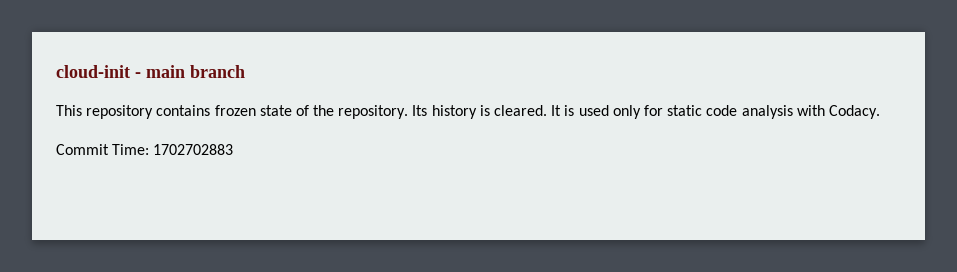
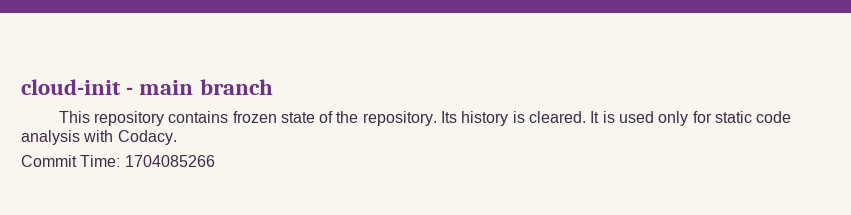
- Commit Time: 1702702883
+ Commit Time: 1704085266

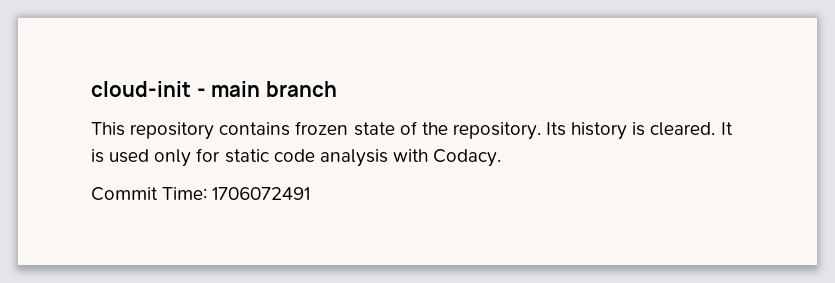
- Commit Time: 1704085266
+ Commit Time: 1706072491

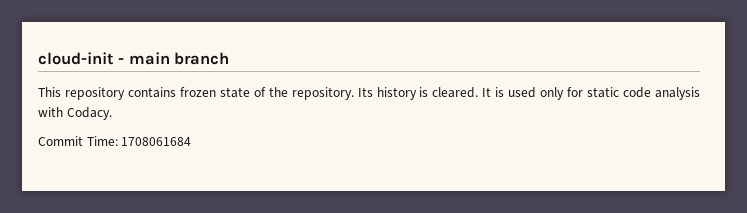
- Commit Time: 1706072491
+ Commit Time: 1708061684

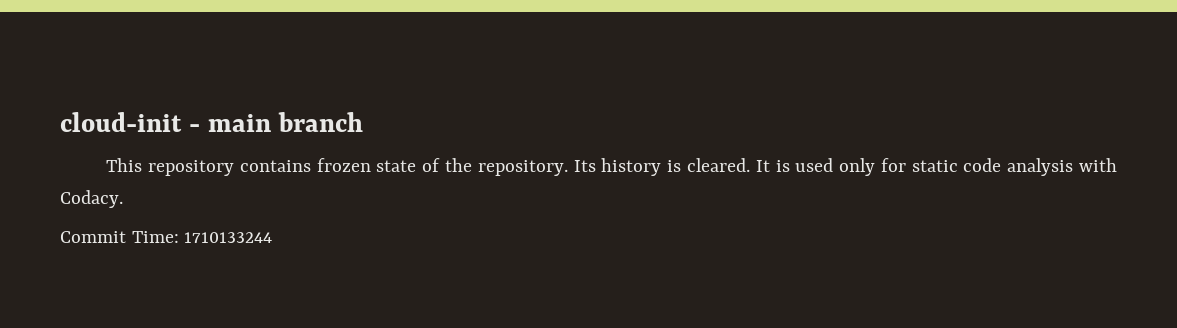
- Commit Time: 1708061684
+ Commit Time: 1710133244

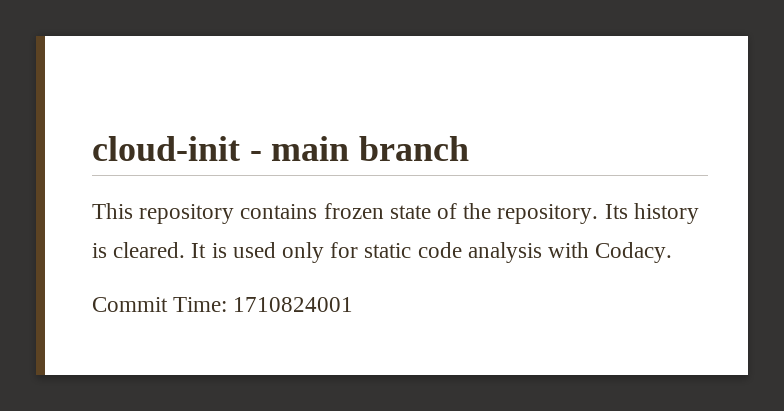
- Commit Time: 1710133244
+ Commit Time: 1710824001

